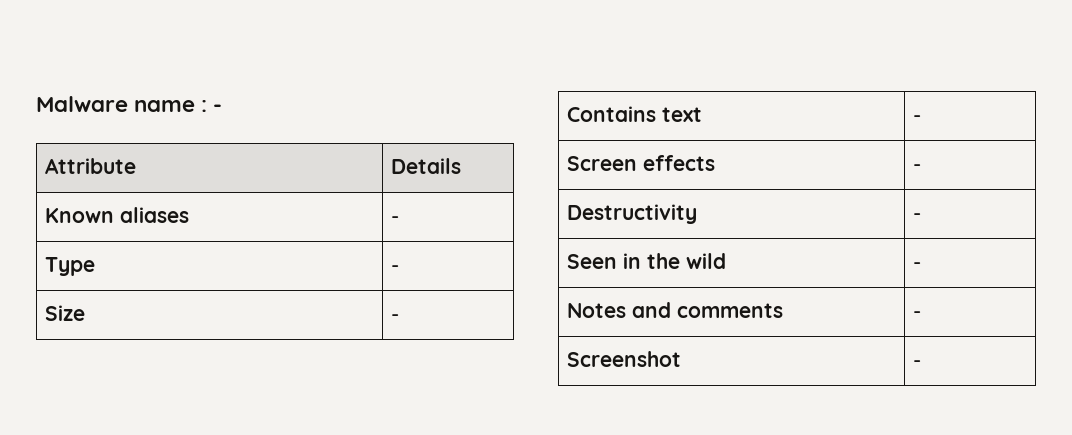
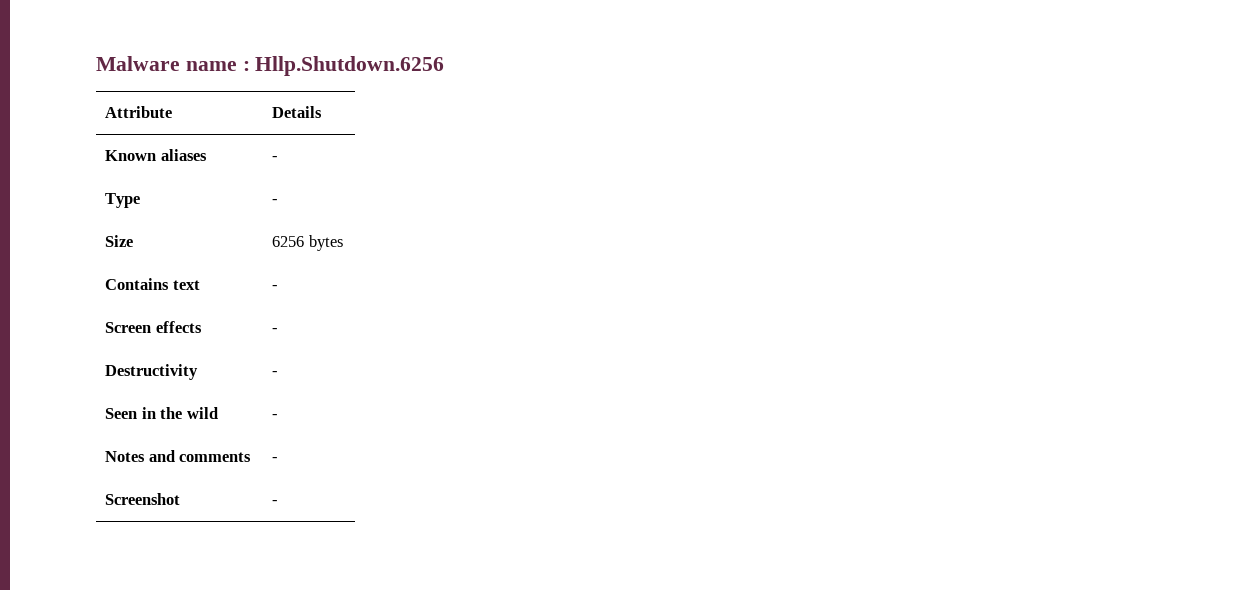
- Malware name : -
+ Malware name : Hllp.Shutdown.6256
- Size | -
+ Size | 6256 bytes

